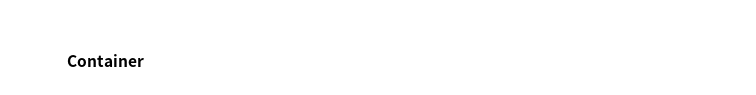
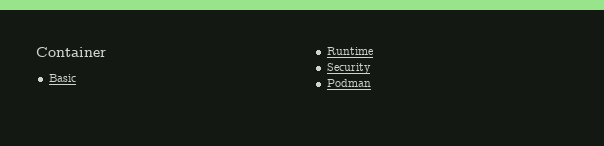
+ Basic
+ Runtime
+ Security
+ Podman

